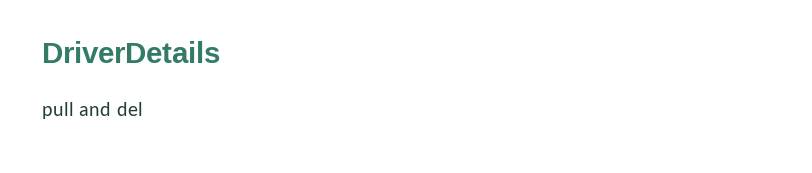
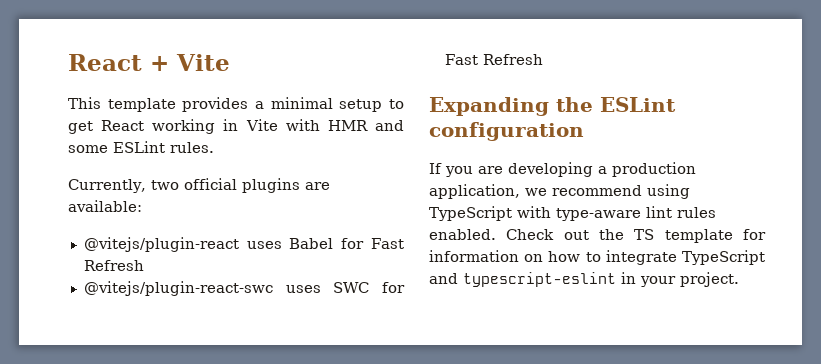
- DriverDetails
- pull and del
+ React + Vite
+ This template provides a minimal setup to get React working in Vite with HMR and some ESLint rules.
+ Currently, two official plugins are available:
+ @vitejs/plugin-react uses Babel for Fast Refresh
+ @vitejs/plugin-react-swc uses SWC for Fast Refresh
+ Expanding the ESLint configuration
+ If you are developing a production application, we recommend using TypeScript with type-aware lint rules enabled. Check out the TS template for information on how to integrate TypeScript and typescript-eslint in your project.

